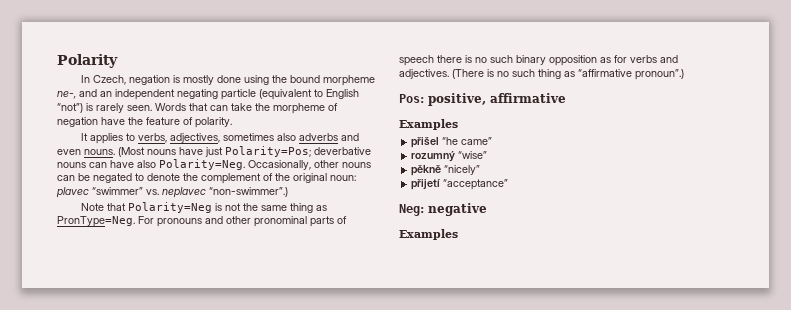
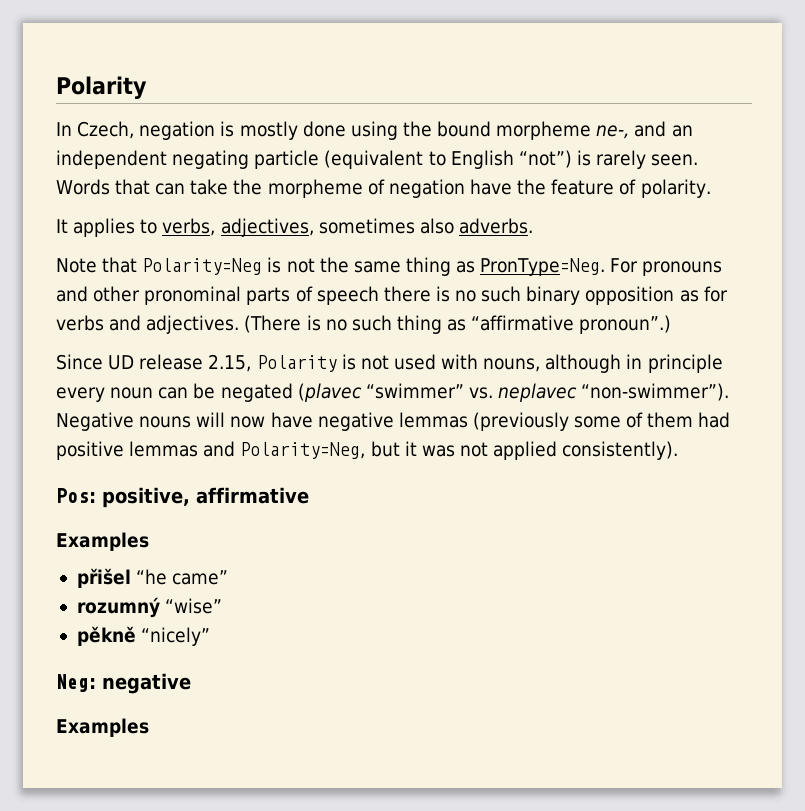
- It applies to verbs, adjectives, sometimes also adverbs and even nouns. (Most nouns have just Polarity=Pos; deverbative nouns can have also Polarity=Neg. Occasionally, other nouns can be negated to denote the complement of the original noun: plavec “swimmer” vs. neplavec “non-swimmer”.)
+ It applies to verbs, adjectives, sometimes also adverbs.
+ Since UD release 2.15, Polarity is not used with nouns, although in principle every noun can be negated (plavec “swimmer” vs. neplavec “non-swimmer”). Negative nouns will now have negative lemmas (previously some of them had positive lemmas and Polarity=Neg, but it was not applied consistently).
- přijetí “acceptance”

